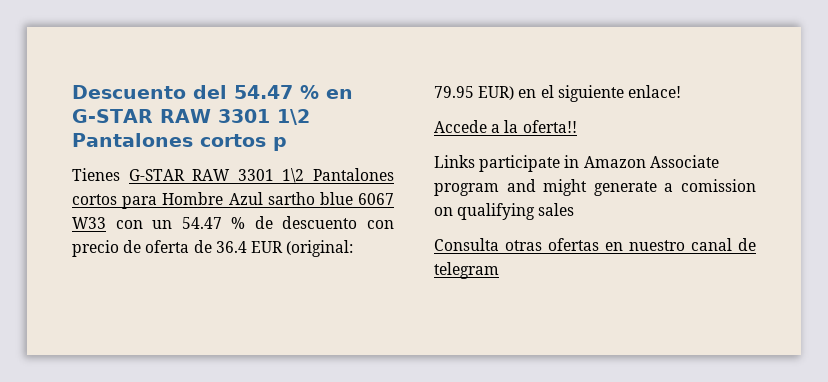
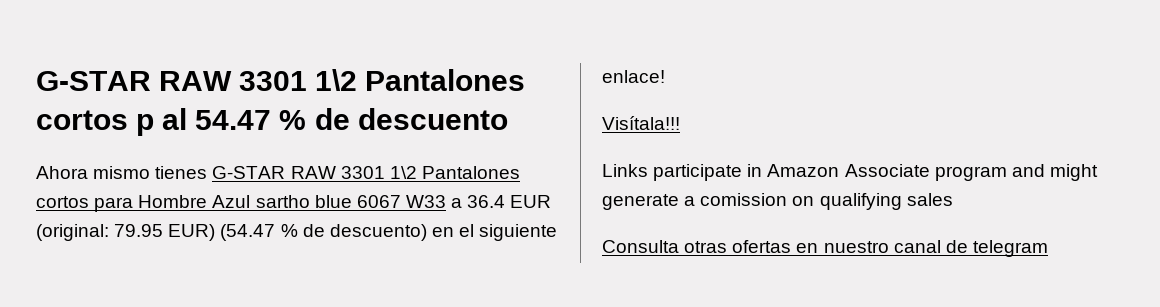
- Descuento del 54.47 % en G-STAR RAW 3301 1\2 Pantalones cortos p
- Tienes G-STAR RAW 3301 1\2 Pantalones cortos para Hombre Azul sartho blue 6067 W33 con un 54.47 % de descuento con precio de oferta de 36.4 EUR (original: 79.95 EUR) en el siguiente enlace!
+ G-STAR RAW 3301 1\2 Pantalones cortos p al 54.47 % de descuento
+ Ahora mismo tienes G-STAR RAW 3301 1\2 Pantalones cortos para Hombre Azul sartho blue 6067 W33 a 36.4 EUR (original: 79.95 EUR) (54.47 % de descuento) en el siguiente enlace!
- Accede a la oferta!!
+ Visítala!!!

